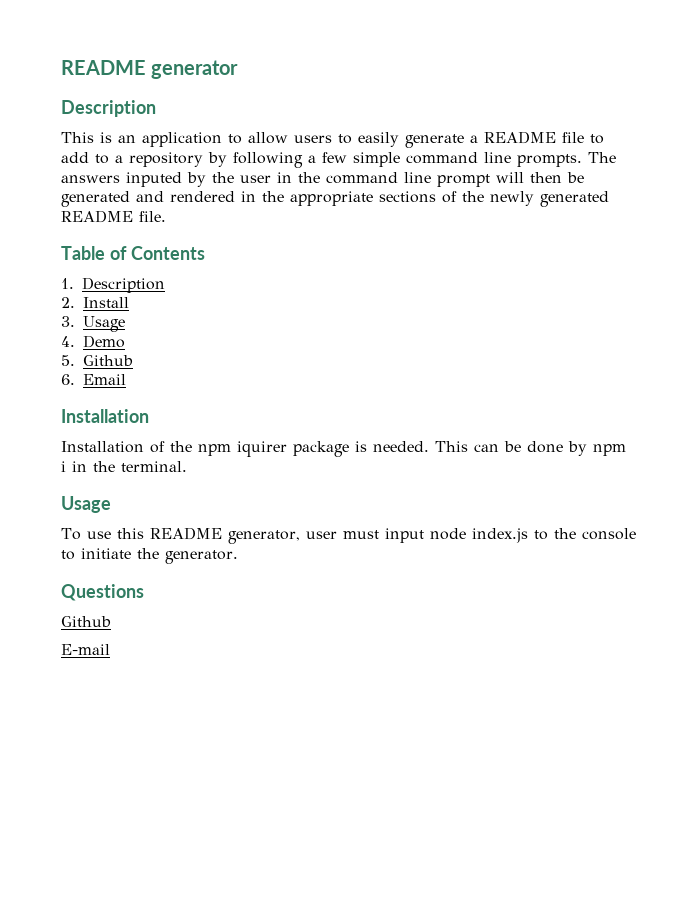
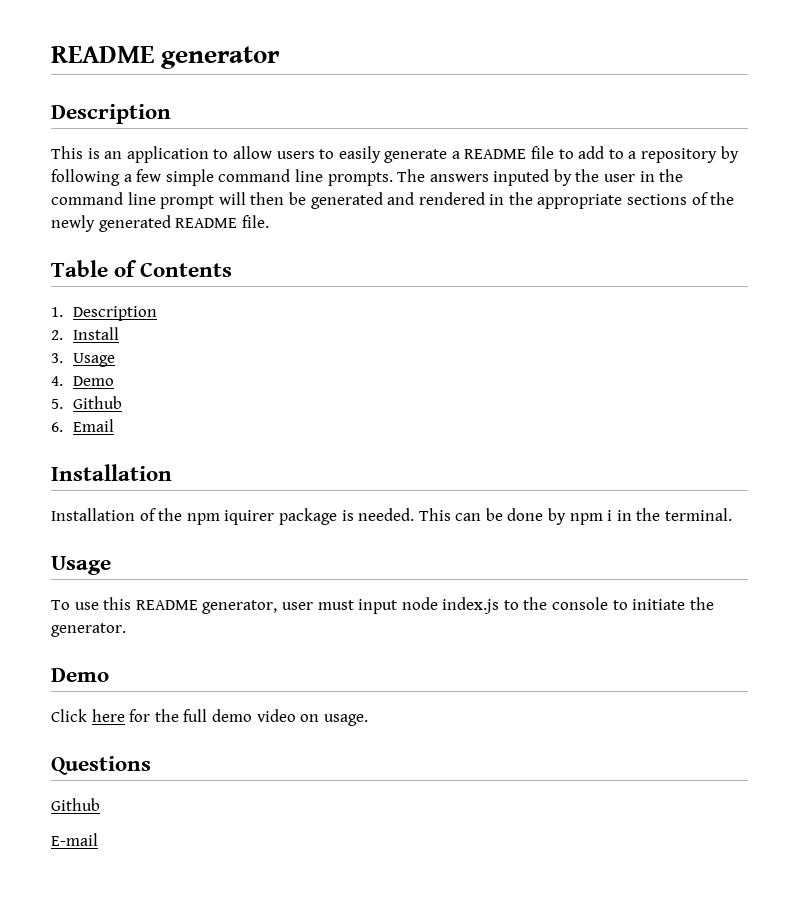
  To use this README generator, user must input node index.js to the console to initiate the generator.
+ Demo
+ Click here for the full demo video on usage.

